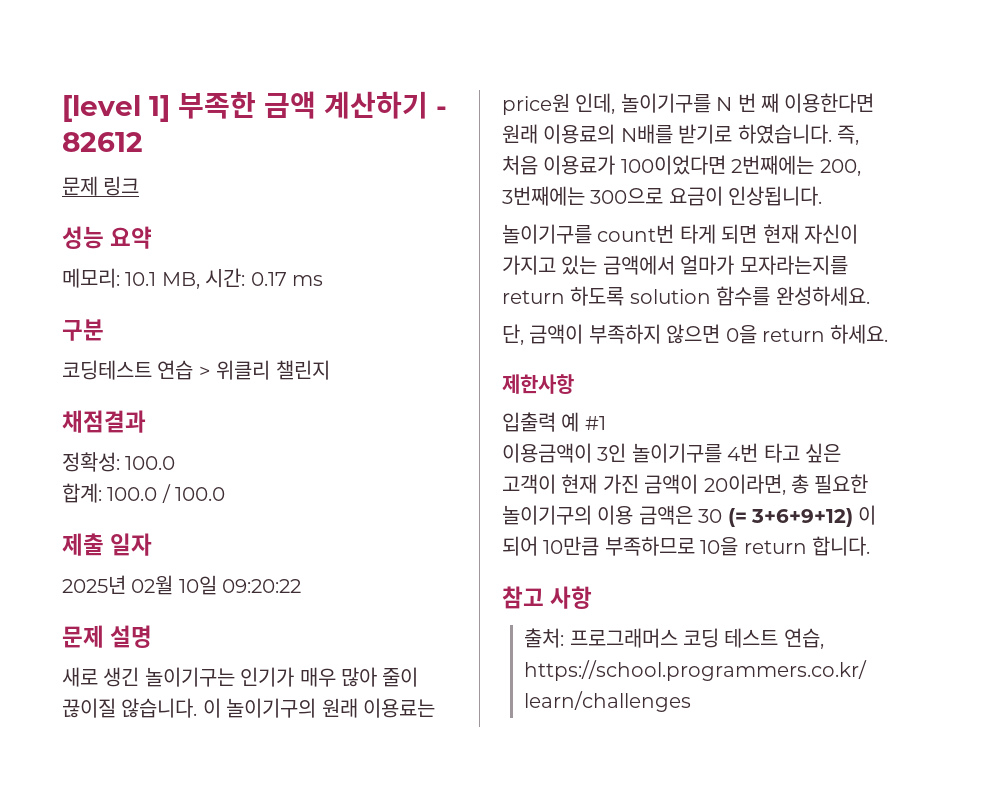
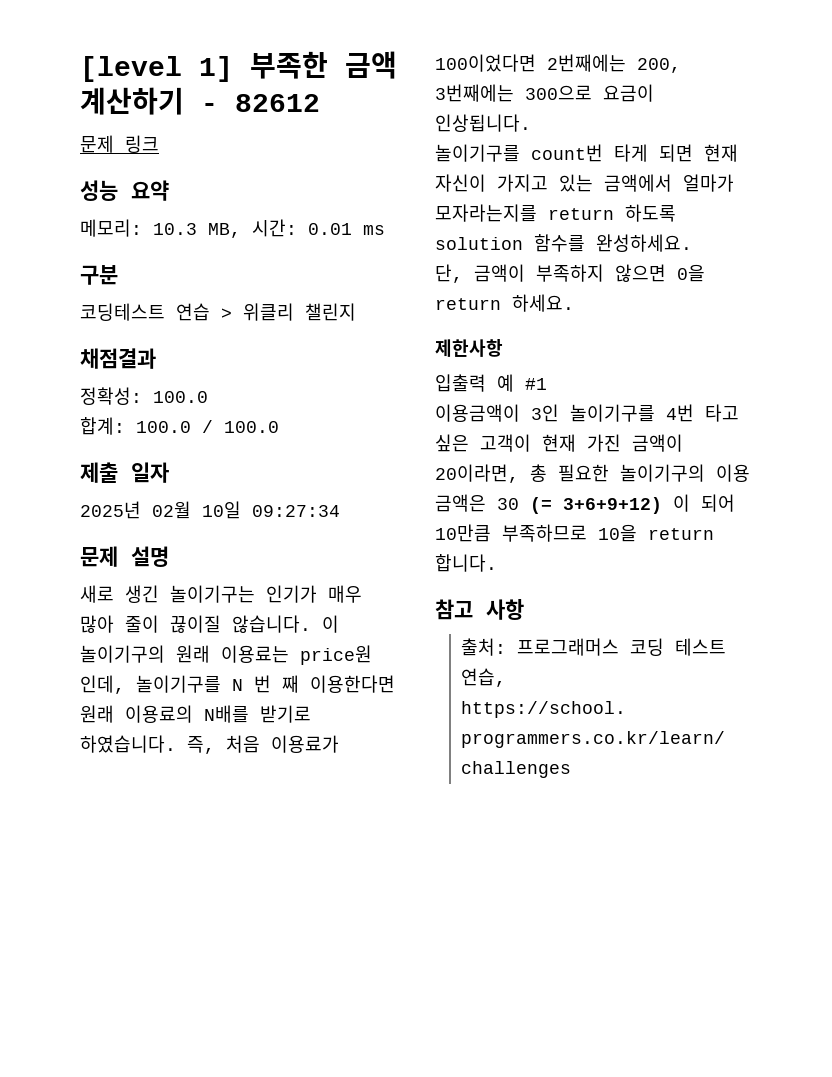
- 메모리: 10.1 MB, 시간: 0.17 ms
+ 메모리: 10.3 MB, 시간: 0.01 ms
- 2025년 02월 10일 09:20:22
+ 2025년 02월 10일 09:27:34

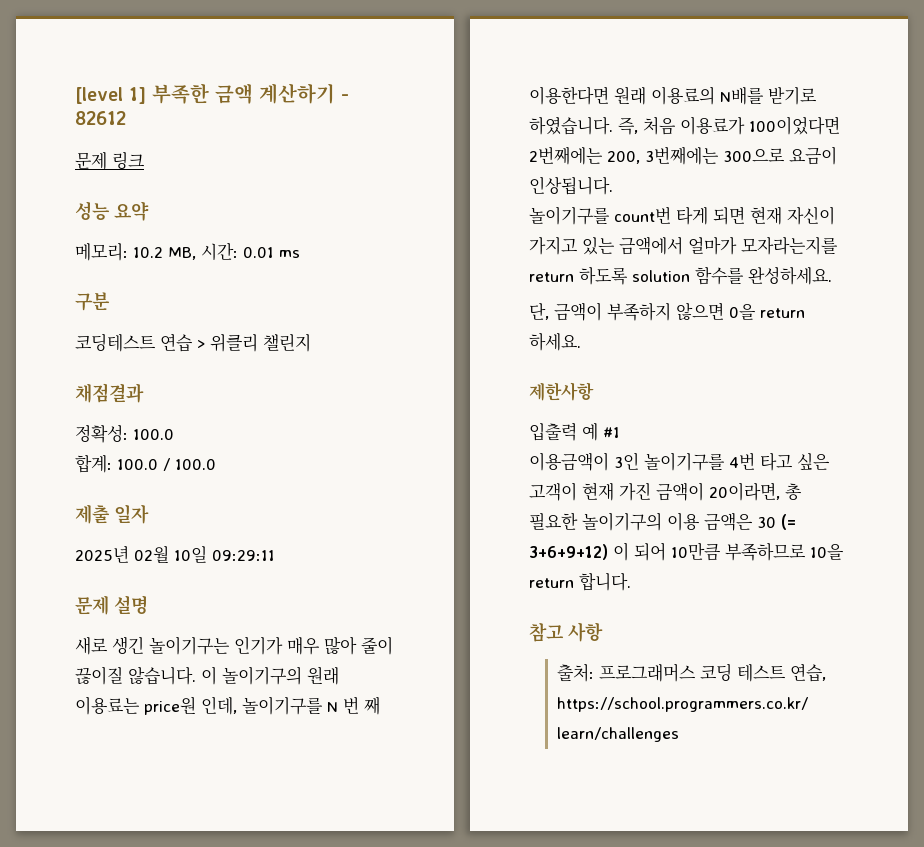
- 메모리: 10.3 MB, 시간: 0.01 ms
+ 메모리: 10.2 MB, 시간: 0.01 ms
- 2025년 02월 10일 09:27:34
+ 2025년 02월 10일 09:29:11

